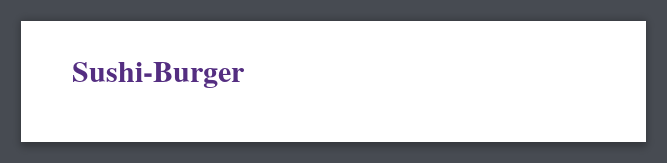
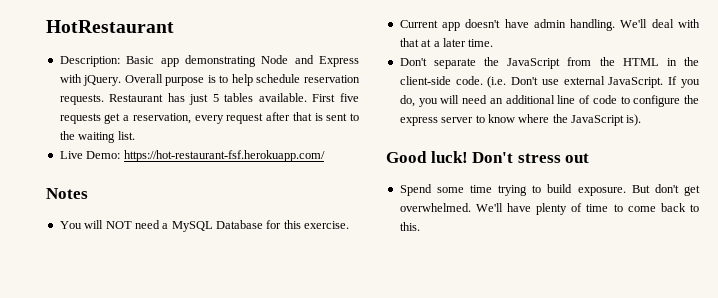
- Sushi-Burger
+ HotRestaurant
+ Description: Basic app demonstrating Node and Express with jQuery. Overall purpose is to help schedule reservation requests. Restaurant has just 5 tables available. First five requests get a reservation, every request after that is sent to the waiting list.
+ Live Demo: https://hot-restaurant-fsf.herokuapp.com/
+ Notes
+ You will NOT need a MySQL Database for this exercise.
+ Current app doesn't have admin handling. We'll deal with that at a later time.
+ Don't separate the JavaScript from the HTML in the client-side code. (i.e. Don't use external JavaScript. If you do, you will need an additional line of code to configure the express server to know where the JavaScript is).
+ Good luck! Don't stress out
+ Spend some time trying to build exposure. But don't get overwhelmed. We'll have plenty of time to come back to this.

